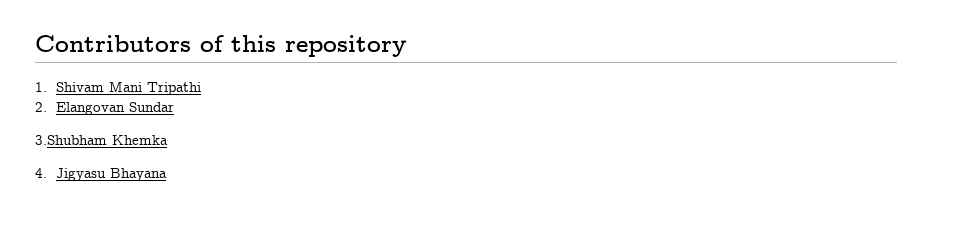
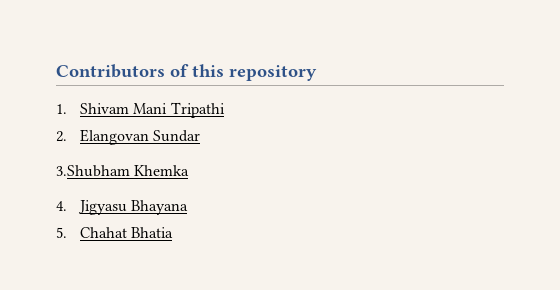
+ 5. Chahat Bhatia

